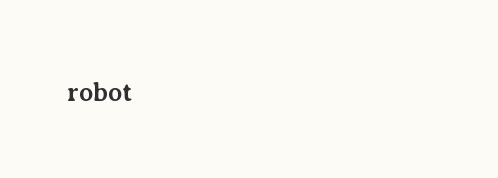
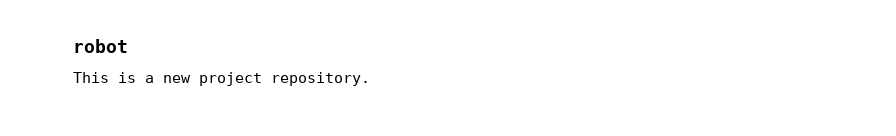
+ This is a new project repository.

